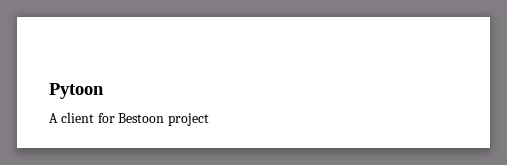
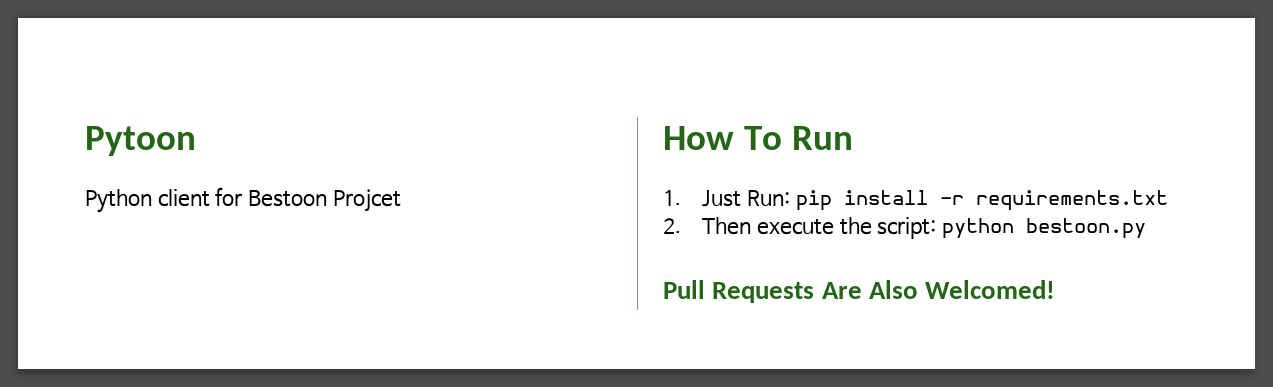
- A client for Bestoon project
+ Python client for Bestoon Projcet
+ How To Run
+ 1. Just Run: pip install -r requirements.txt
+ 2. Then execute the script: python bestoon.py
+ Pull Requests Are Also Welcomed!

